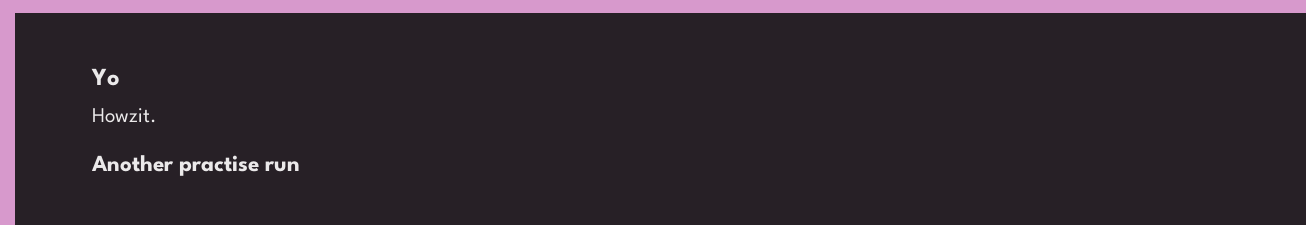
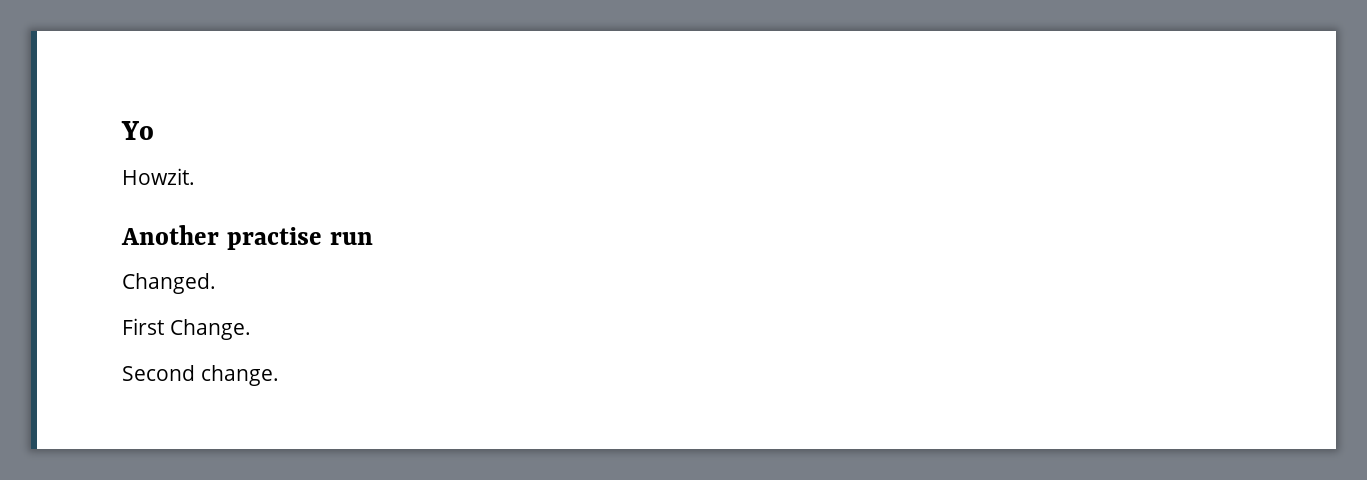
+ Changed.
+ First Change.
+ Second change.

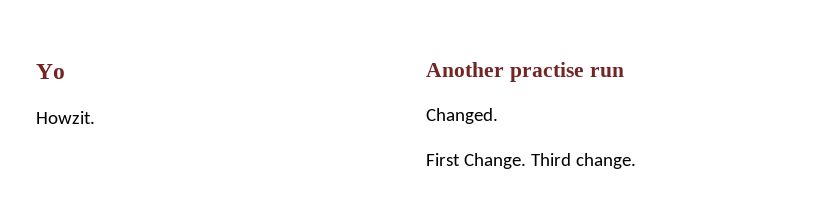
- First Change.
- Second change.
+ First Change. Third change.

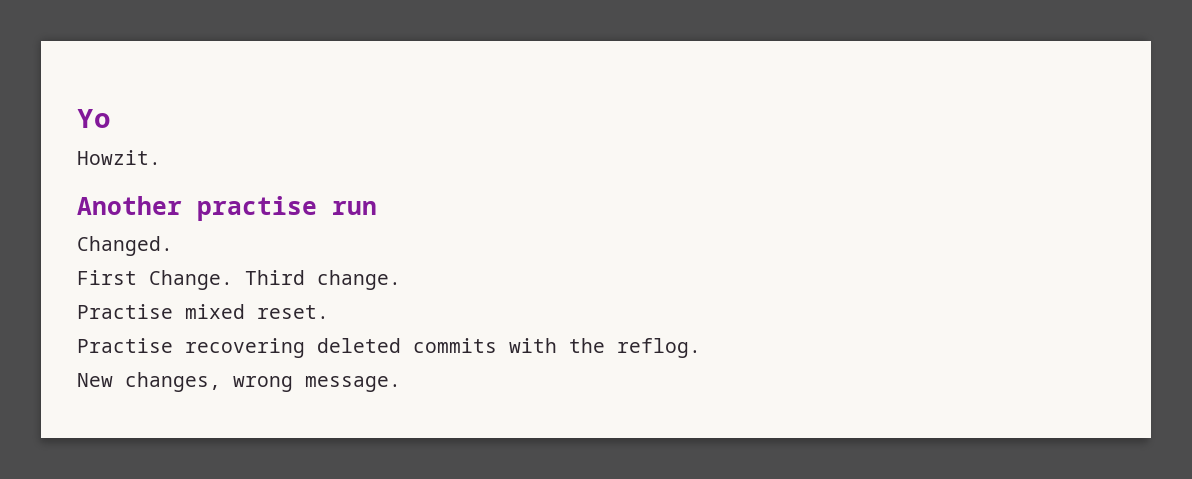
+ Practise mixed reset.
+ Practise recovering deleted commits with the reflog.
+ New changes, wrong message.

